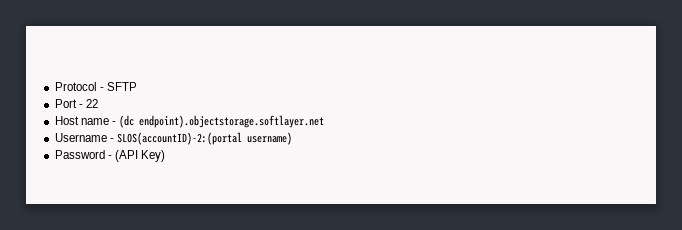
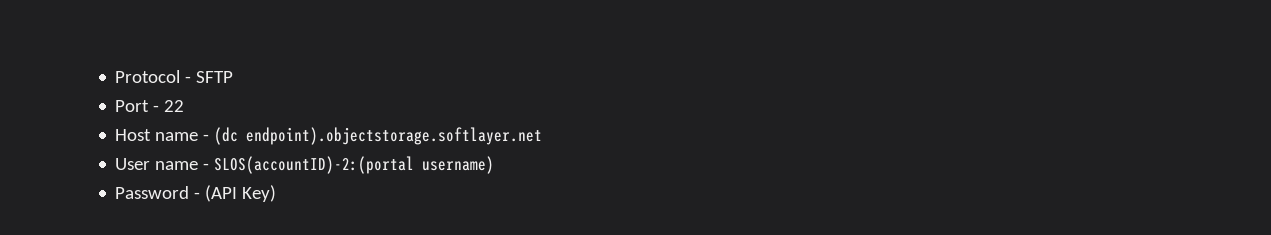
- Username - SLOS(accountID)-2:(portal username)
+ User name - SLOS(accountID)-2:(portal username)

